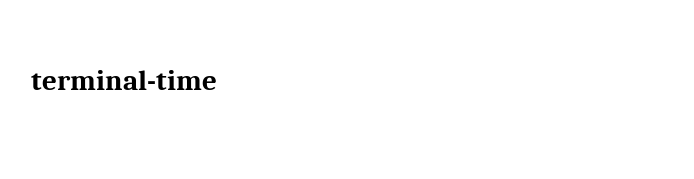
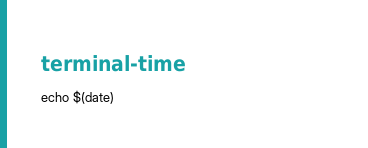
+ echo $(date)

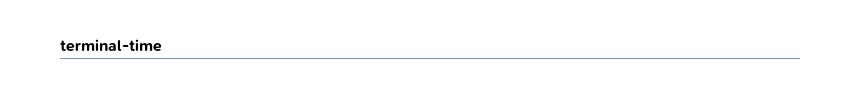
- echo $(date)

